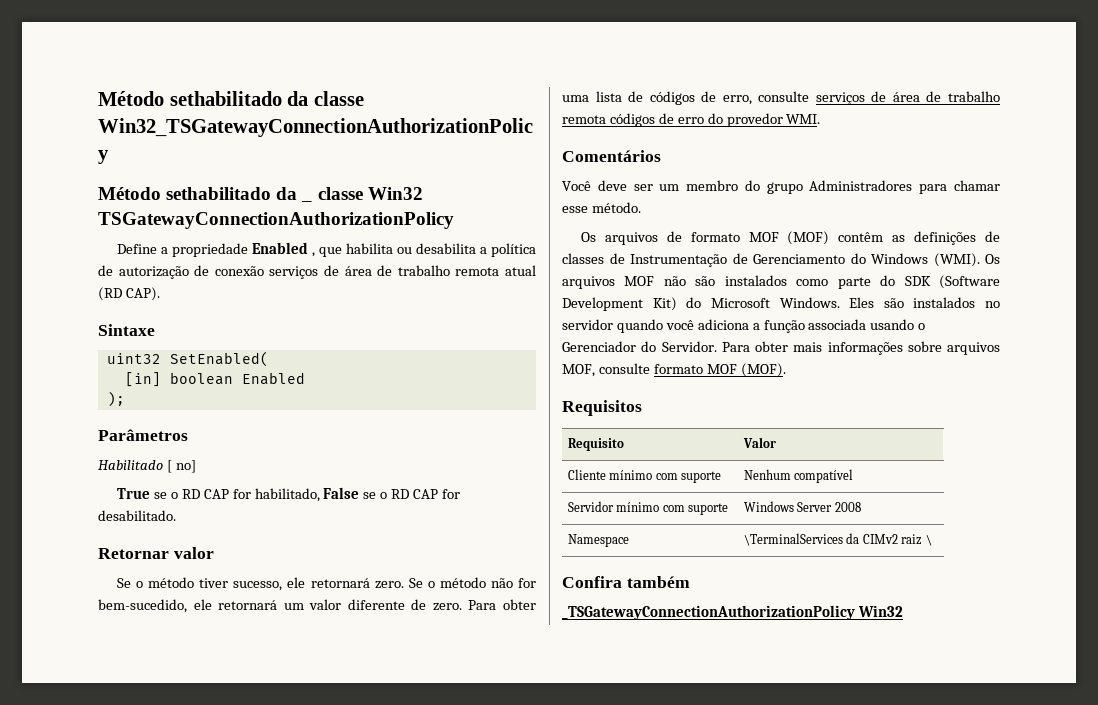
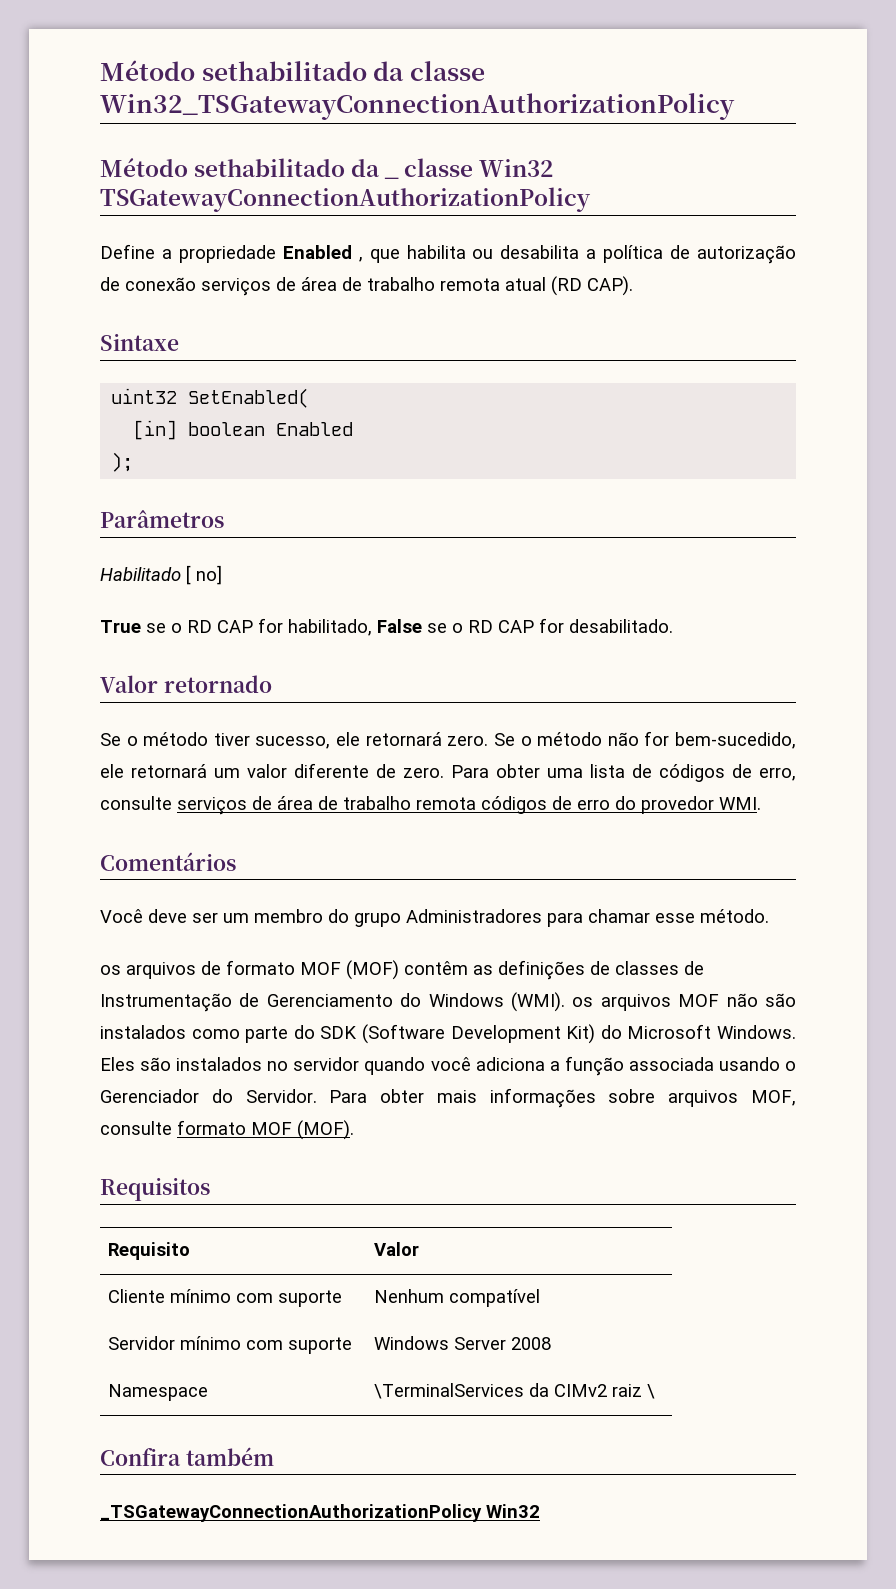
- Retornar valor
+ Valor retornado
- Os arquivos de formato MOF (MOF) contêm as definições de classes de Instrumentação de Gerenciamento do Windows (WMI). Os arquivos MOF não são instalados como parte do SDK (Software Development Kit) do Microsoft Windows.
+ os arquivos de formato MOF (MOF) contêm as definições de classes de Instrumentação de Gerenciamento do Windows (WMI). os arquivos MOF não são instalados como parte do SDK (Software Development Kit) do Microsoft Windows.

